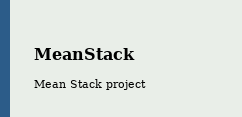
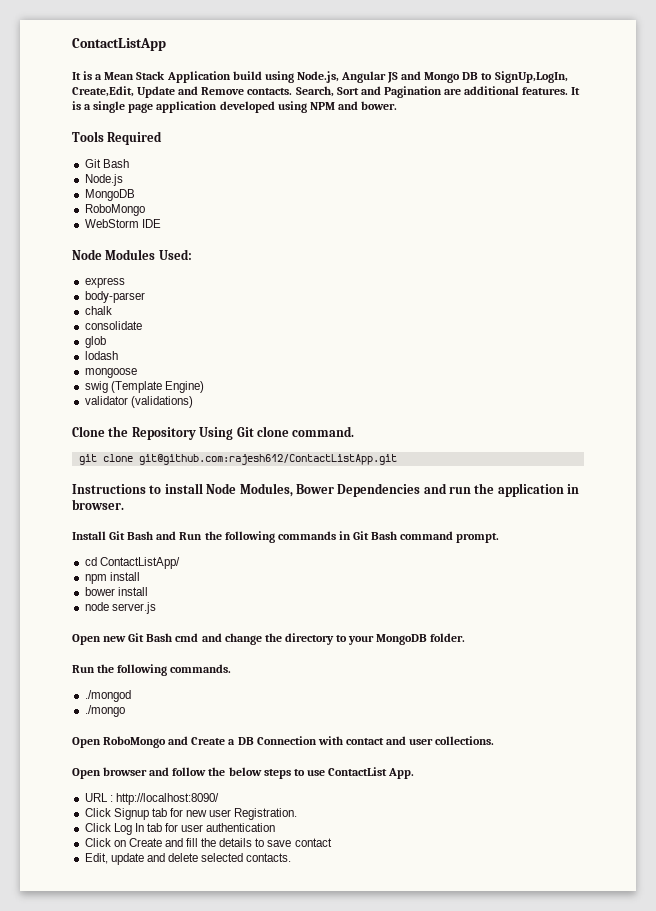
- MeanStack
- Mean Stack project
+ ContactListApp
+ It is a Mean Stack Application build using Node.js, Angular JS and Mongo DB to SignUp,LogIn, Create,Edit, Update and Remove contacts. Search, Sort and Pagination are additional features. It is a single page application developed using NPM and bower.
+ Tools Required
+ Git Bash
+ Node.js
+ MongoDB
+ RoboMongo
+ WebStorm IDE
+ Node Modules Used:
+ express
+ body-parser
+ chalk
+ consolidate
+ glob
+ lodash
+ mongoose
+ swig (Template Engine)
+ validator (validations)
+ Clone the Repository Using Git clone command.
+ git clone git@github.com:rajesh612/ContactListApp.git
+ Instructions to install Node Modules, Bower Dependencies and run the application in browser.
+ Install Git Bash and Run the following commands in Git Bash command prompt.
+ cd ContactListApp/
+ npm install
+ bower install
+ node server.js
+ Open new Git Bash cmd and change the directory to your MongoDB folder.
+ Run the following commands.
+ ./mongod
+ ./mongo
+ Open RoboMongo and Create a DB Connection with contact and user collections.
+ Open browser and follow the below steps to use ContactList App.
+ URL : http://localhost:8090/
+ Click Signup tab for new user Registration.
+ Click Log In tab for user authentication
+ Click on Create and fill the details to save contact
+ Edit, update and delete selected contacts.

